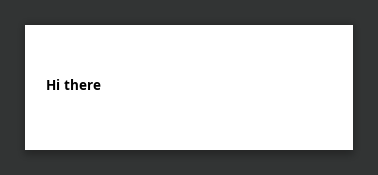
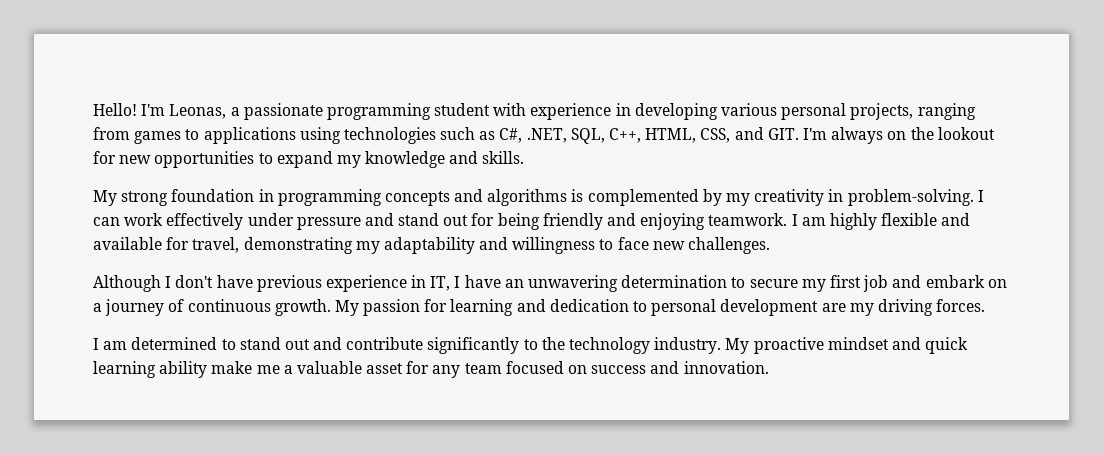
- Hi there
+ Hello! I'm Leonas, a passionate programming student with experience in developing various personal projects, ranging from games to applications using technologies such as C#, .NET, SQL, C++, HTML, CSS, and GIT. I'm always on the lookout for new opportunities to expand my knowledge and skills.
+ My strong foundation in programming concepts and algorithms is complemented by my creativity in problem-solving. I can work effectively under pressure and stand out for being friendly and enjoying teamwork. I am highly flexible and available for travel, demonstrating my adaptability and willingness to face new challenges.
+ Although I don't have previous experience in IT, I have an unwavering determination to secure my first job and embark on a journey of continuous growth. My passion for learning and dedication to personal development are my driving forces.
+ I am determined to stand out and contribute significantly to the technology industry. My proactive mindset and quick learning ability make me a valuable asset for any team focused on success and innovation.

